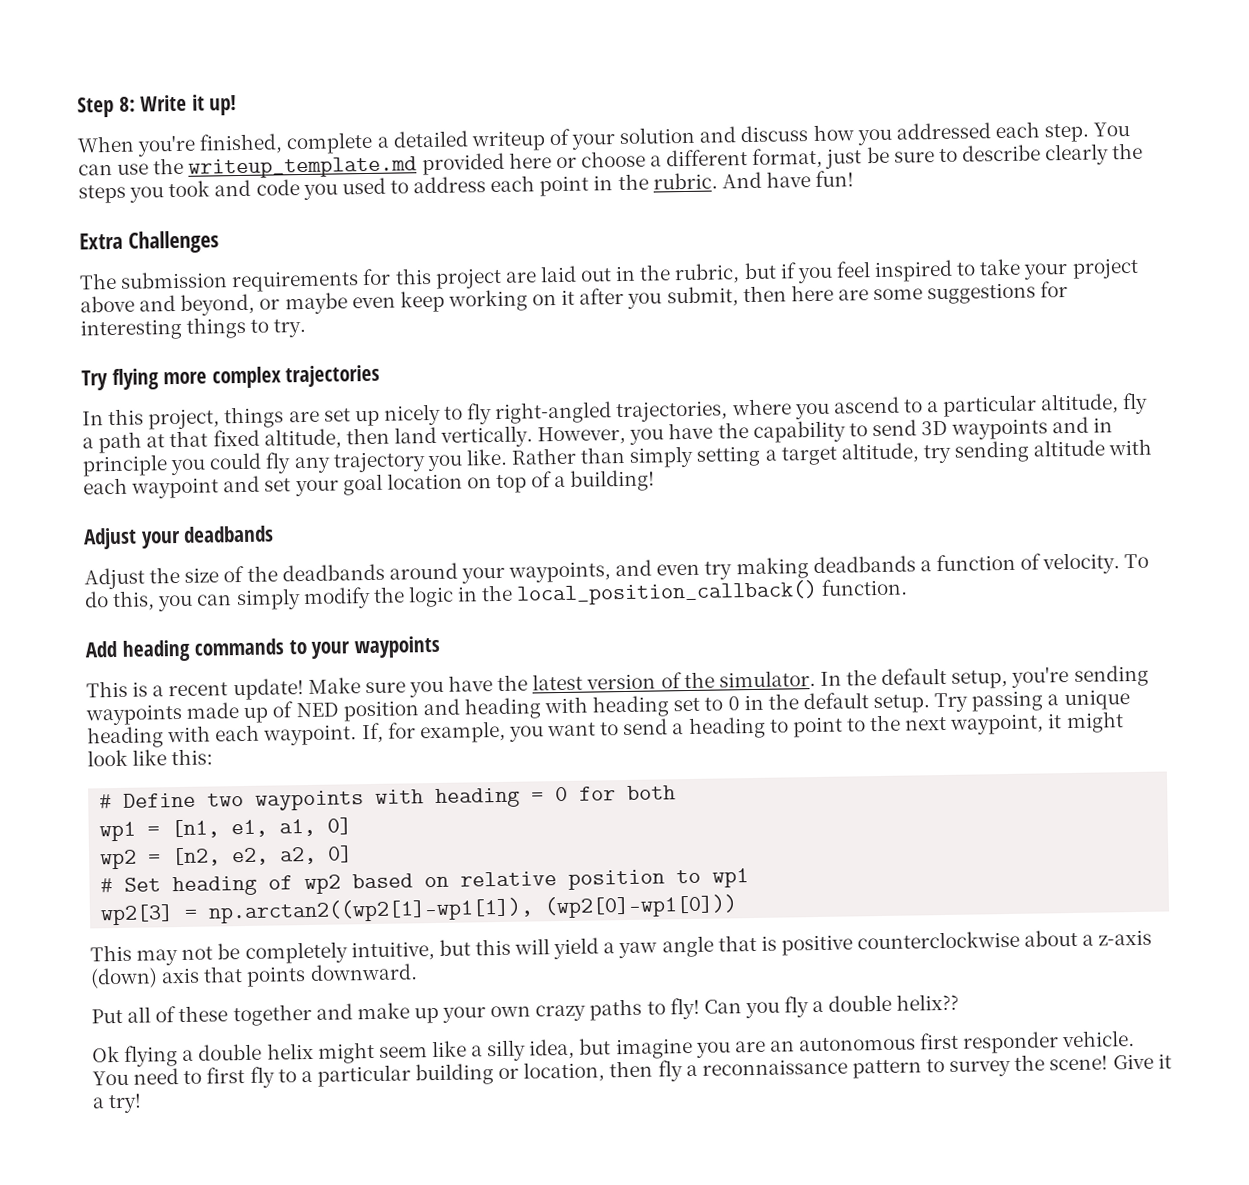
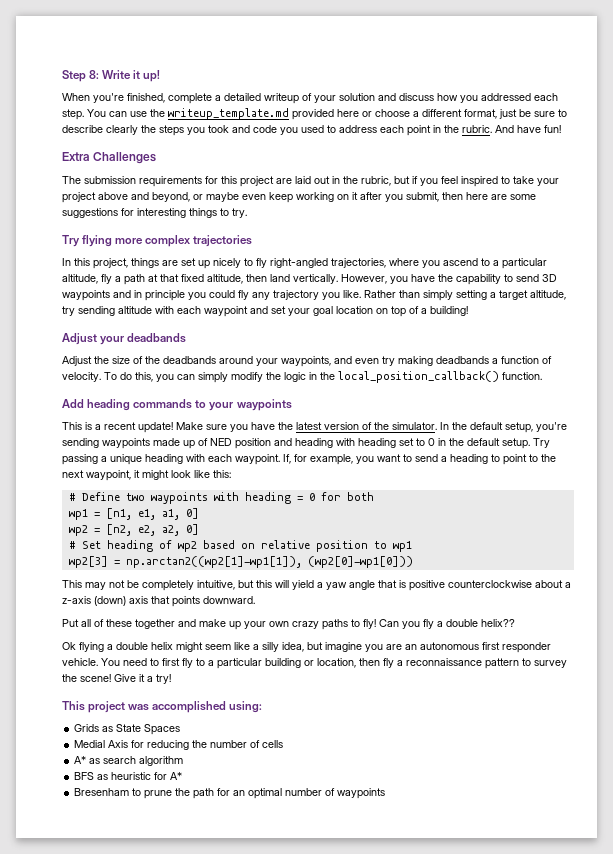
+ This project was accomplished using:
+ Grids as State Spaces
+ Medial Axis for reducing the number of cells
+ A* as search algorithm
+ BFS as heuristic for A*
+ Bresenham to prune the path for an optimal number of waypoints

